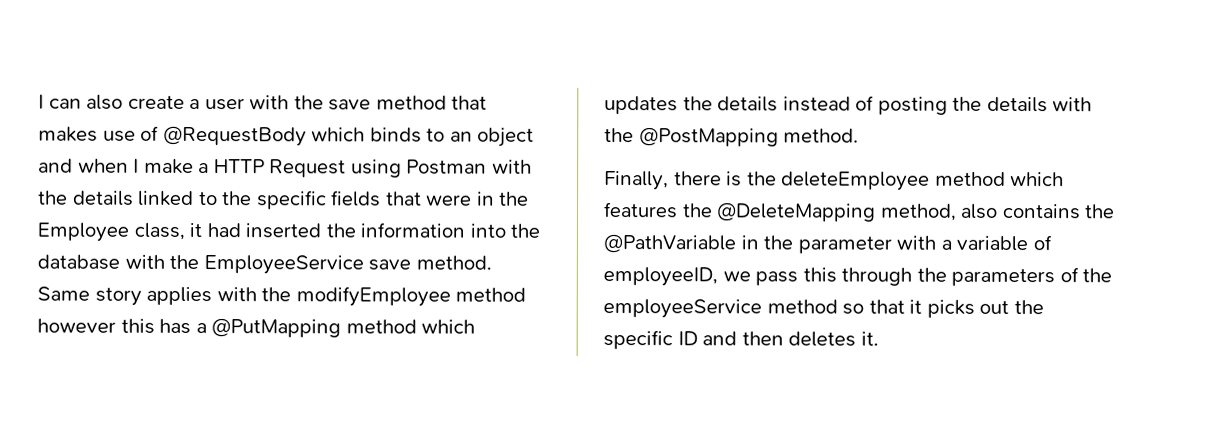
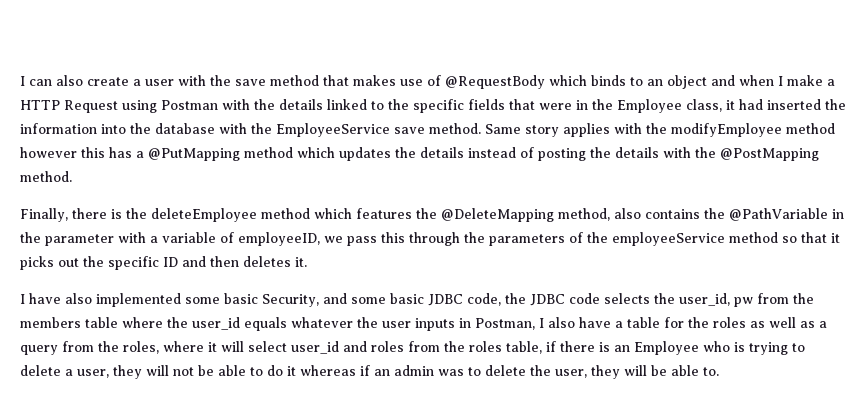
+ I have also implemented some basic Security, and some basic JDBC code, the JDBC code selects the user_id, pw from the members table where the user_id equals whatever the user inputs in Postman, I also have a table for the roles as well as a query from the roles, where it will select user_id and roles from the roles table, if there is an Employee who is trying to delete a user, they will not be able to do it whereas if an admin was to delete the user, they will be able to.

